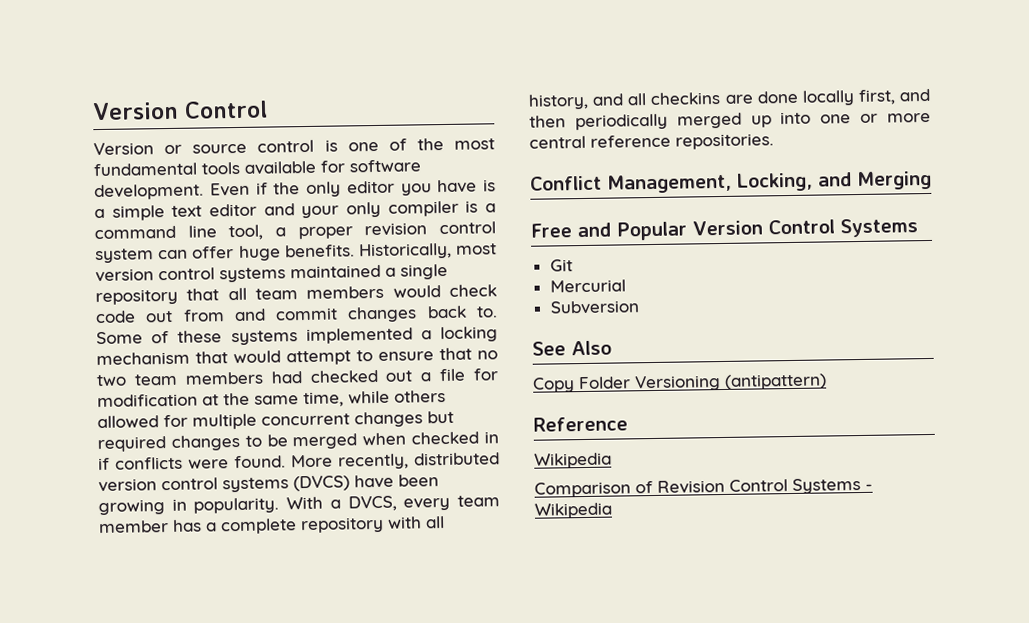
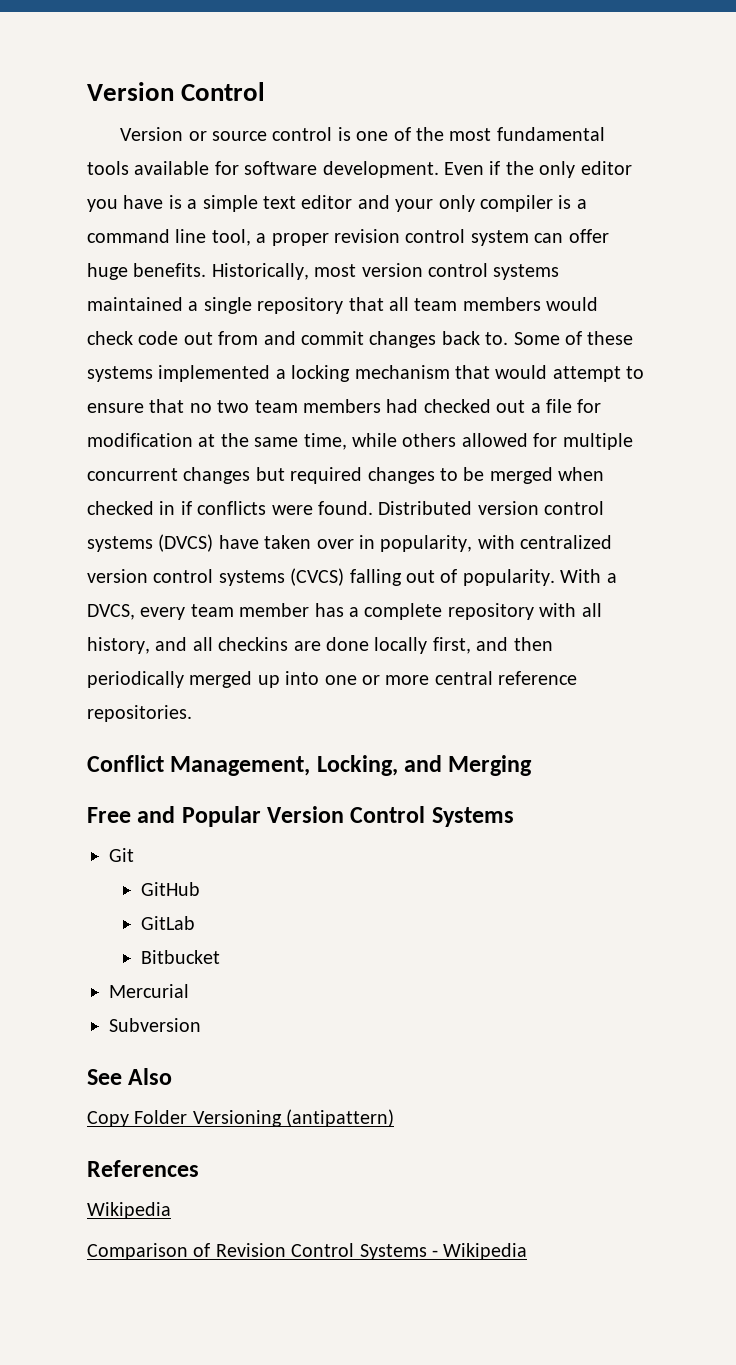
- More recently, distributed version control systems (DVCS) have been growing in popularity.
+ Distributed version control systems (DVCS) have taken over in popularity, with centralized version control systems (CVCS) falling out of popularity.
+ GitHub
+ GitLab
+ Bitbucket
- Reference
+ References

